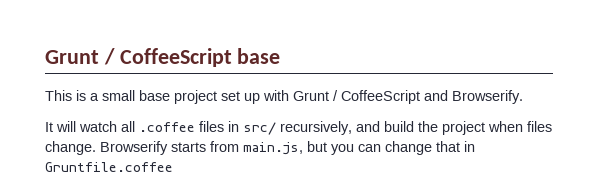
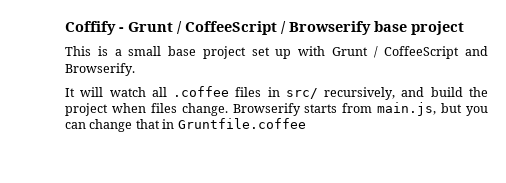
- Grunt / CoffeeScript base
+ Coffify - Grunt / CoffeeScript / Browserify base project

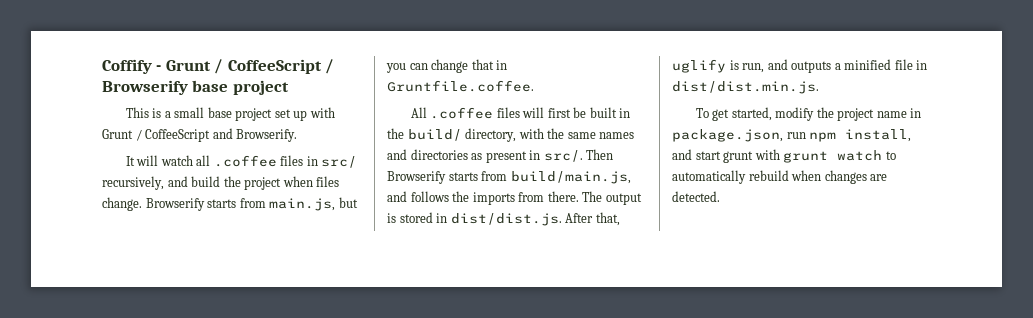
- Browserify starts from main.js, but you can change that in Gruntfile.coffee
+ Browserify starts from main.js, but you can change that in Gruntfile.coffee.
+ All .coffee files will first be built in the build/ directory, with the same names and directories as present in src/. Then Browserify starts from build/main.js, and follows the imports from there. The output is stored in dist/dist.js. After that, uglify is run, and outputs a minified file in dist/dist.min.js.
+ To get started, modify the project name in package.json, run npm install, and start grunt with grunt watch to automatically rebuild when changes are detected.

